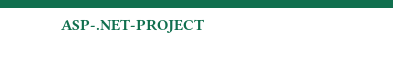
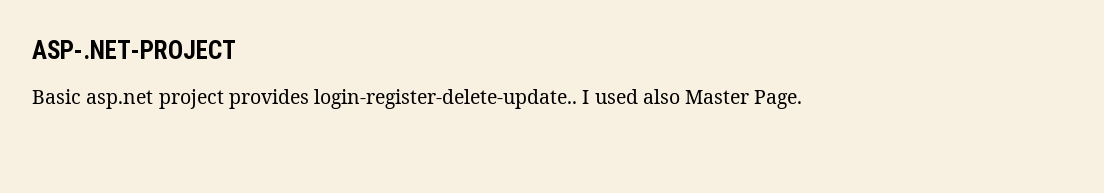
+ Basic asp.net project provides login-register-delete-update.. I used also Master Page.

